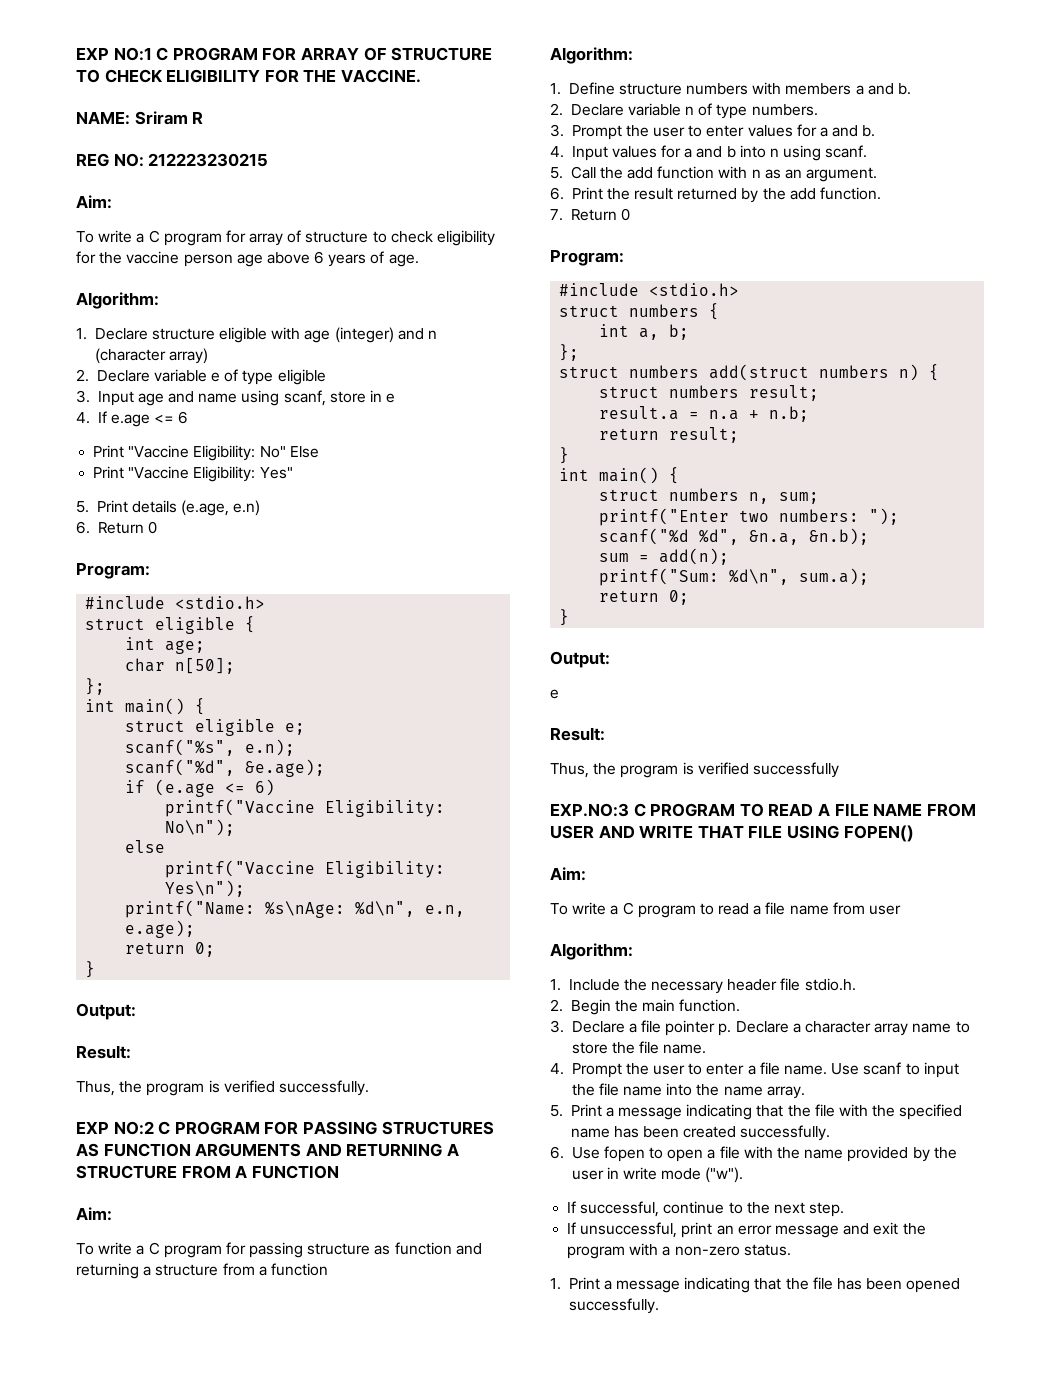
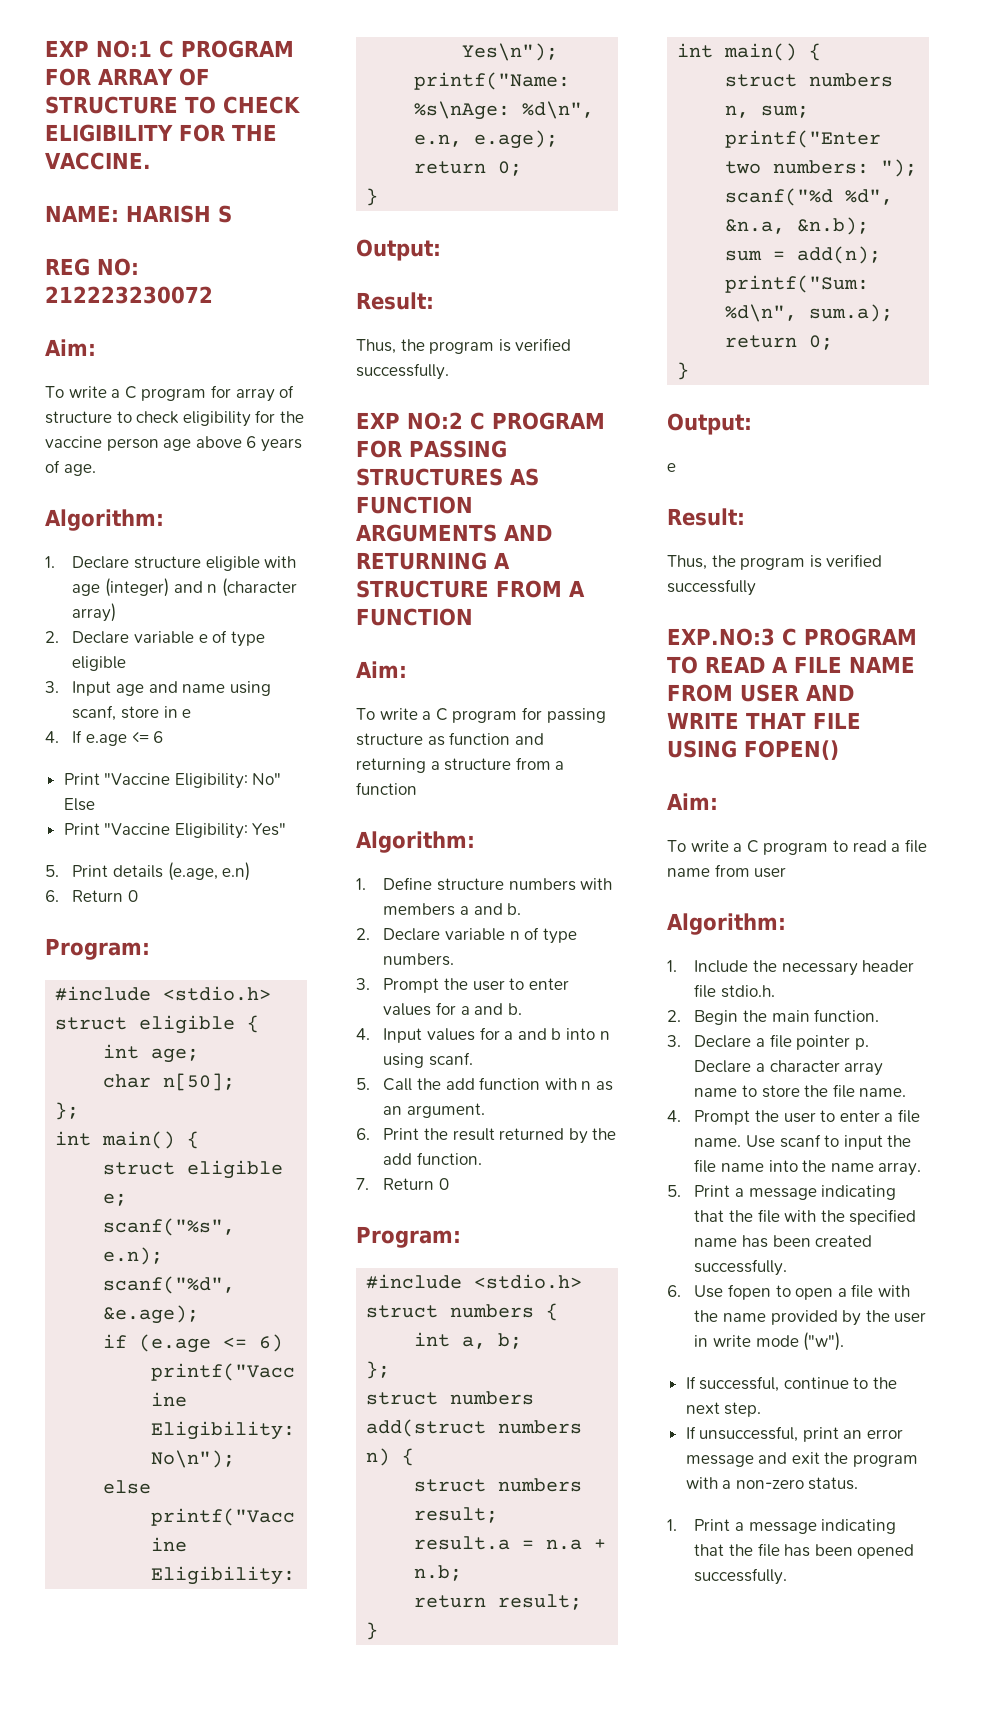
- NAME: Sriram R
+ NAME: HARISH S
- REG NO: 212223230215
+ REG NO: 212223230072

